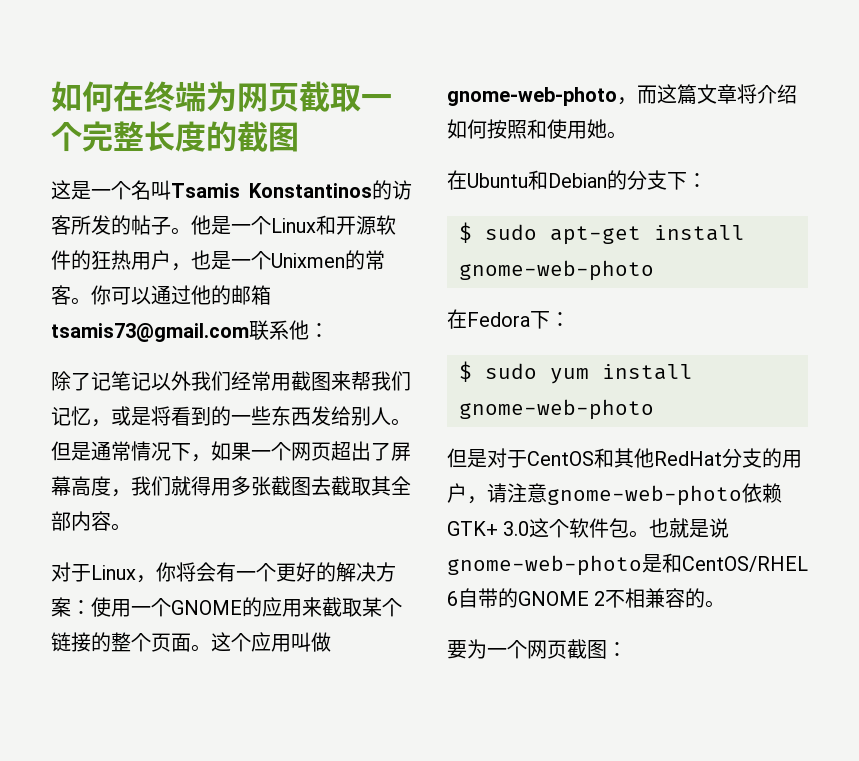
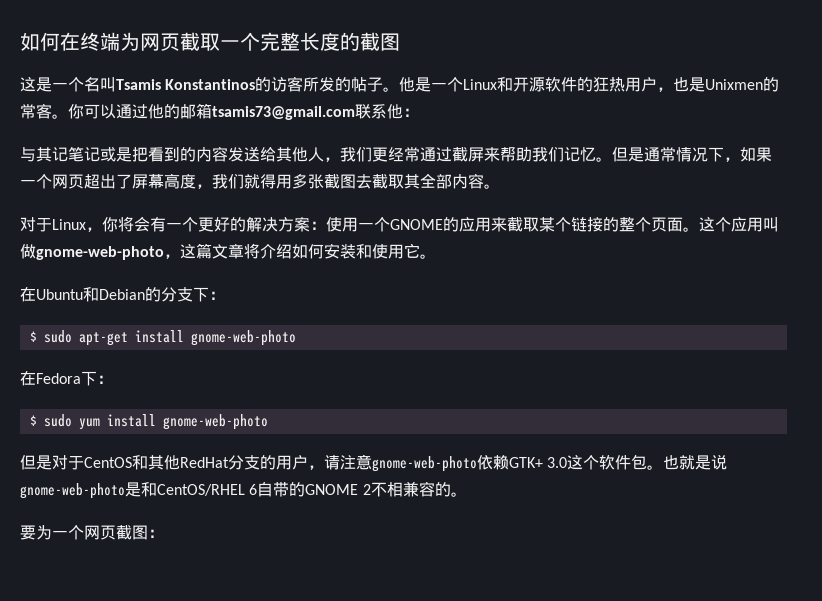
- 他是一个Linux和开源软件的狂热用户，也是一个Unixmen的常客。
+ 他是一个Linux和开源软件的狂热用户，也是Unixmen的常客。
- 除了记笔记以外我们经常用截图来帮我们记忆，或是将看到的一些东西发给别人。
+ 与其记笔记或是把看到的内容发送给其他人，我们更经常通过截屏来帮助我们记忆。
- 这个应用叫做gnome-web-photo，而这篇文章将介绍如何按照和使用她。
+ 这个应用叫做gnome-web-photo，这篇文章将介绍如何安装和使用它。

